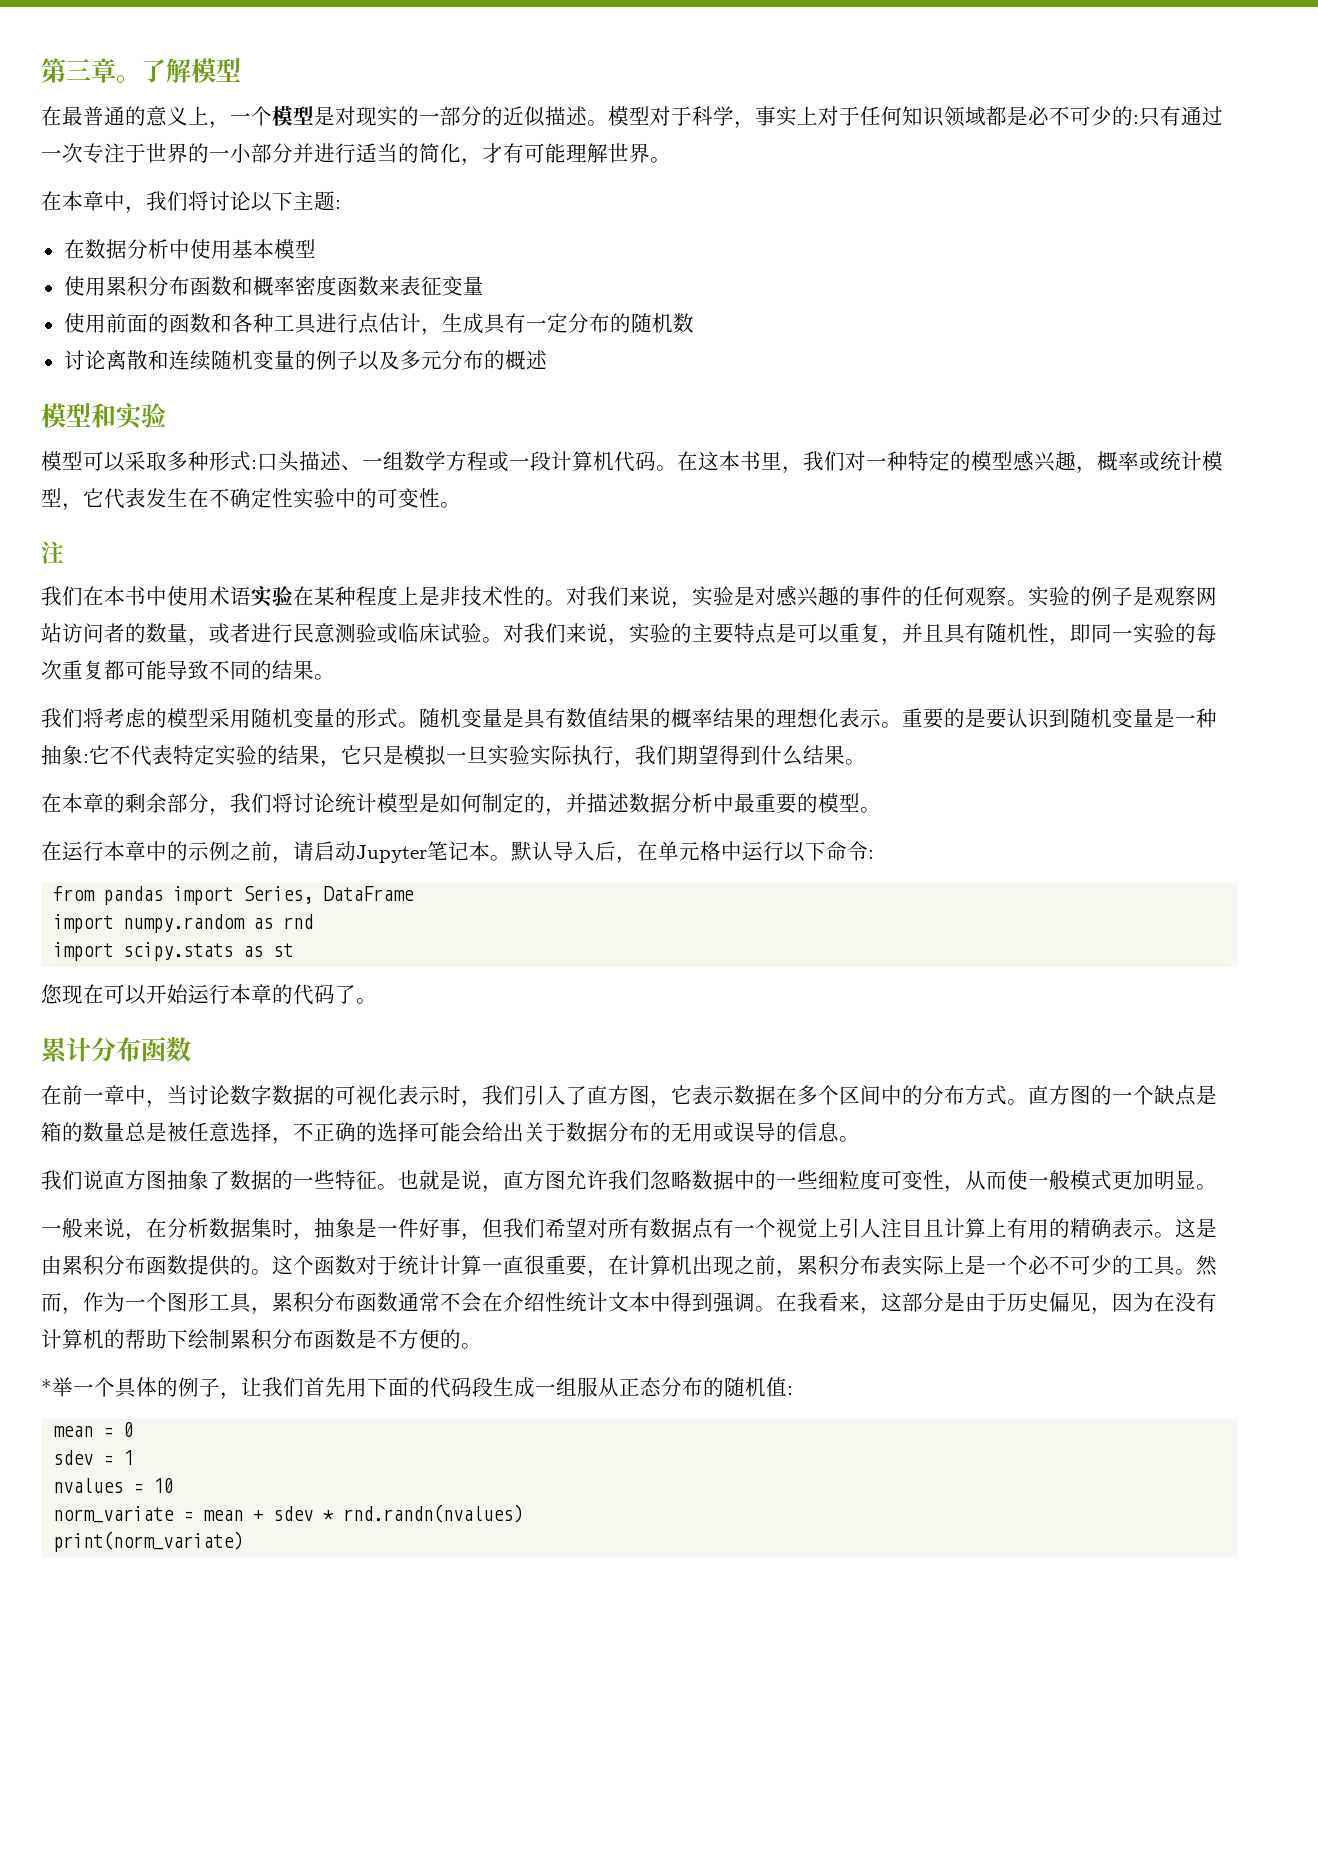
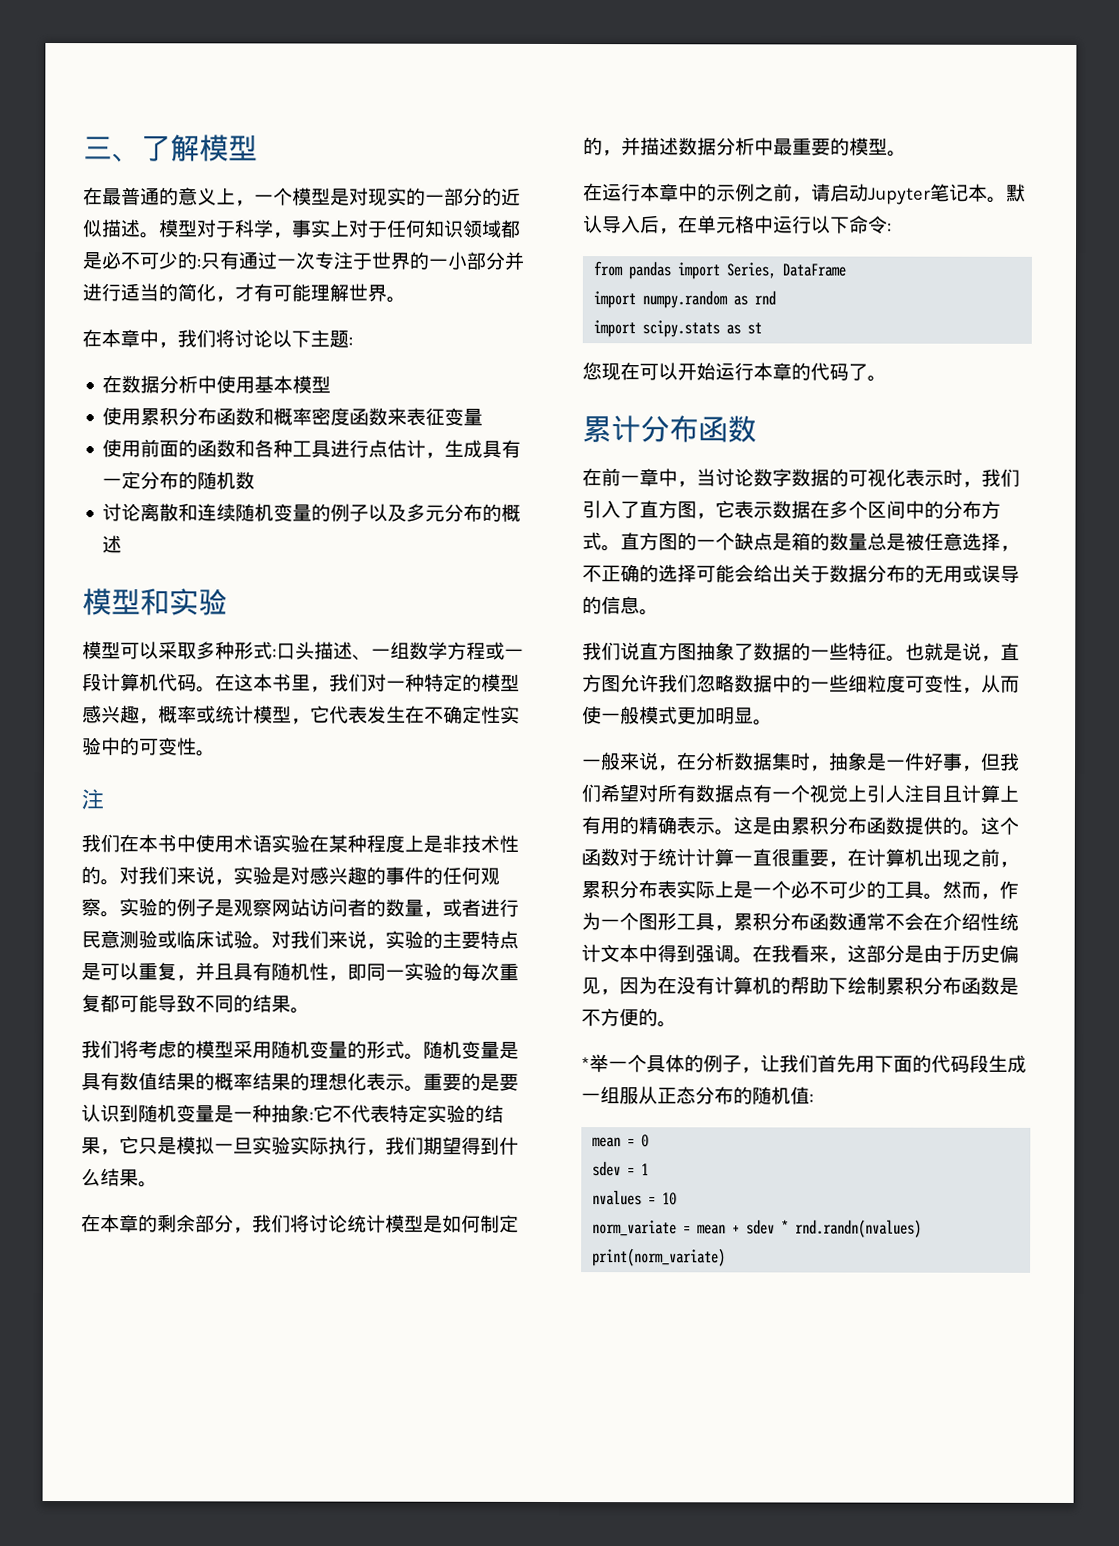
- 第三章。了解模型
+ 三、了解模型

